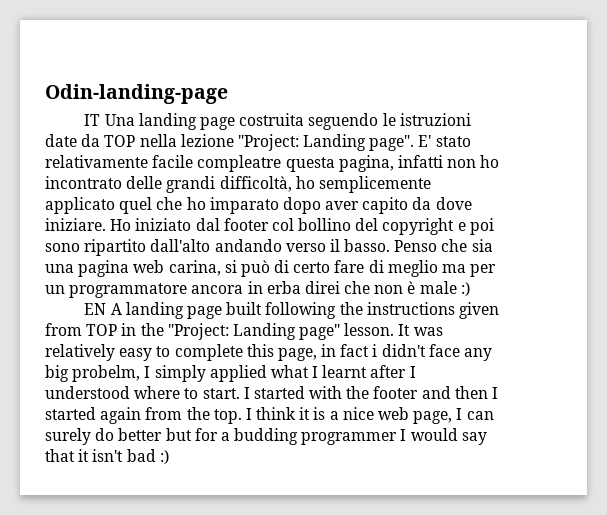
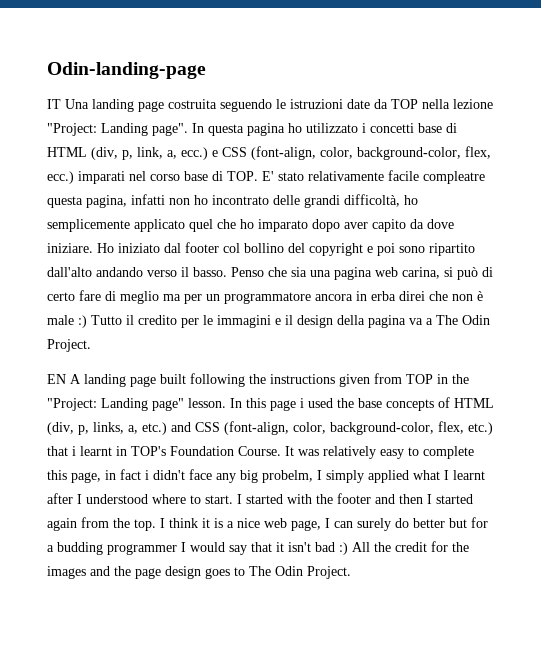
- E' stato relativamente facile compleatre questa pagina, infatti non ho incontrato delle grandi difficoltà, ho semplicemente applicato quel che ho imparato dopo aver capito da dove iniziare.
+ In questa pagina ho utilizzato i concetti base di HTML (div, p, link, a, ecc.) e CSS (font-align, color, background-color, flex, ecc.) imparati nel corso base di TOP. E' stato relativamente facile compleatre questa pagina, infatti non ho incontrato delle grandi difficoltà, ho semplicemente applicato quel che ho imparato dopo aver capito da dove iniziare.
- Penso che sia una pagina web carina, si può di certo fare di meglio ma per un programmatore ancora in erba direi che non è male :)
+ Penso che sia una pagina web carina, si può di certo fare di meglio ma per un programmatore ancora in erba direi che non è male :) Tutto il credito per le immagini e il design della pagina va a The Odin Project.
+ In this page i used the base concepts of HTML (div, p, links, a, etc.) and CSS (font-align, color, background-color, flex, etc.) that i learnt in TOP's Foundation Course.
- I think it is a nice web page, I can surely do better but for a budding programmer I would say that it isn't bad :)
+ I think it is a nice web page, I can surely do better but for a budding programmer I would say that it isn't bad :) All the credit for the images and the page design goes to The Odin Project.

